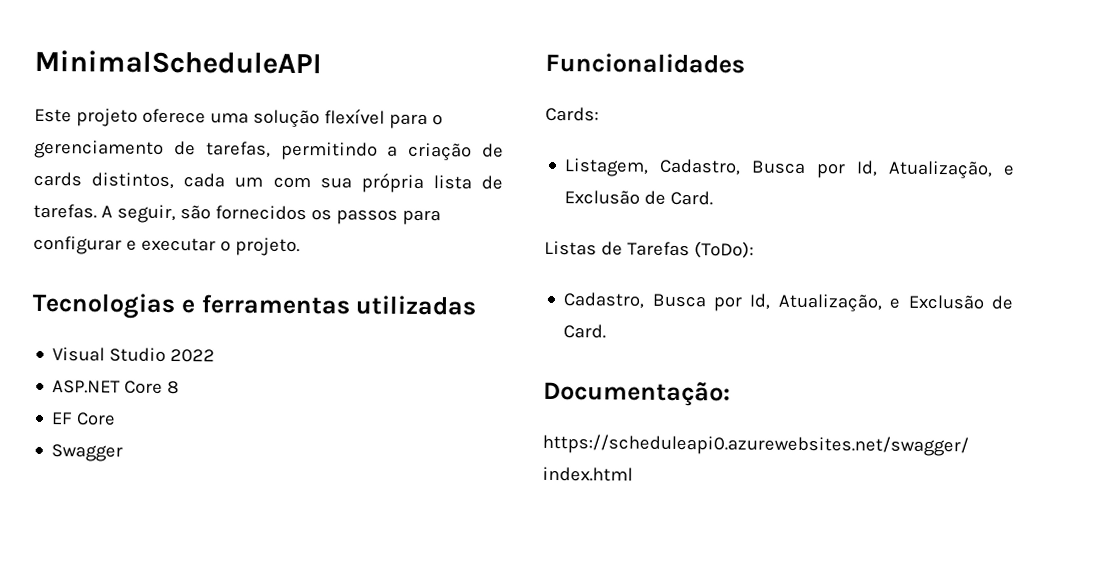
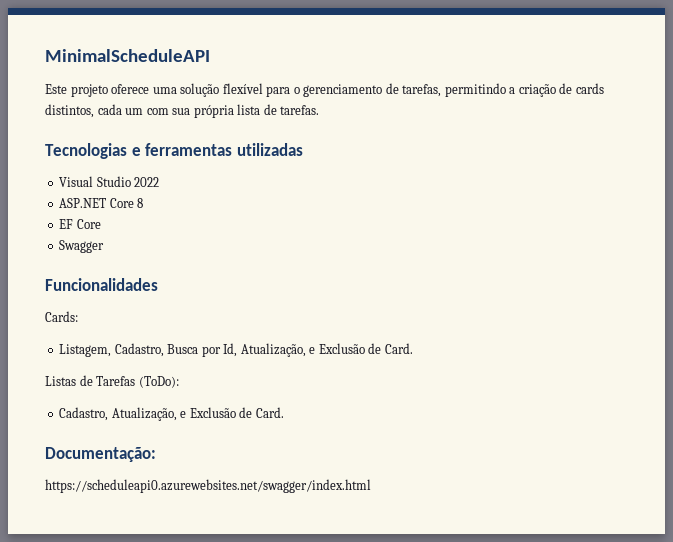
- A seguir, são fornecidos os passos para configurar e executar o projeto.
  Listas de Tarefas (ToDo):
- Cadastro, Busca por Id, Atualização, e Exclusão de Card.
+ Cadastro, Atualização, e Exclusão de Card.

